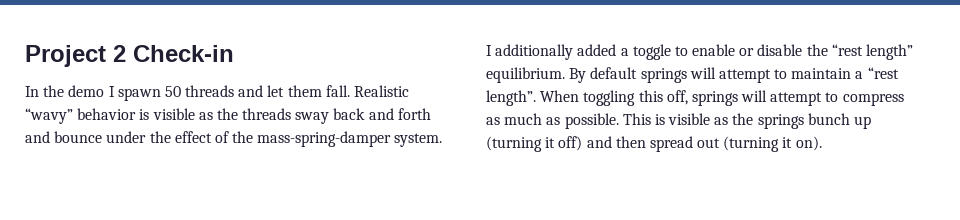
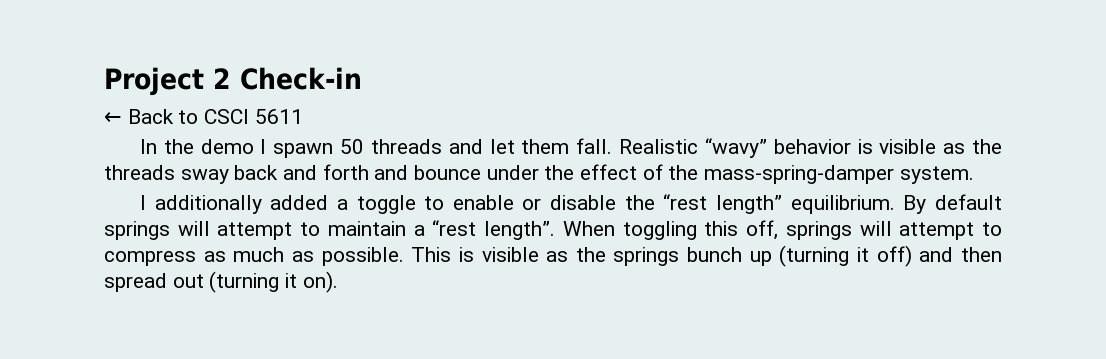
+ ← Back to CSCI 5611

